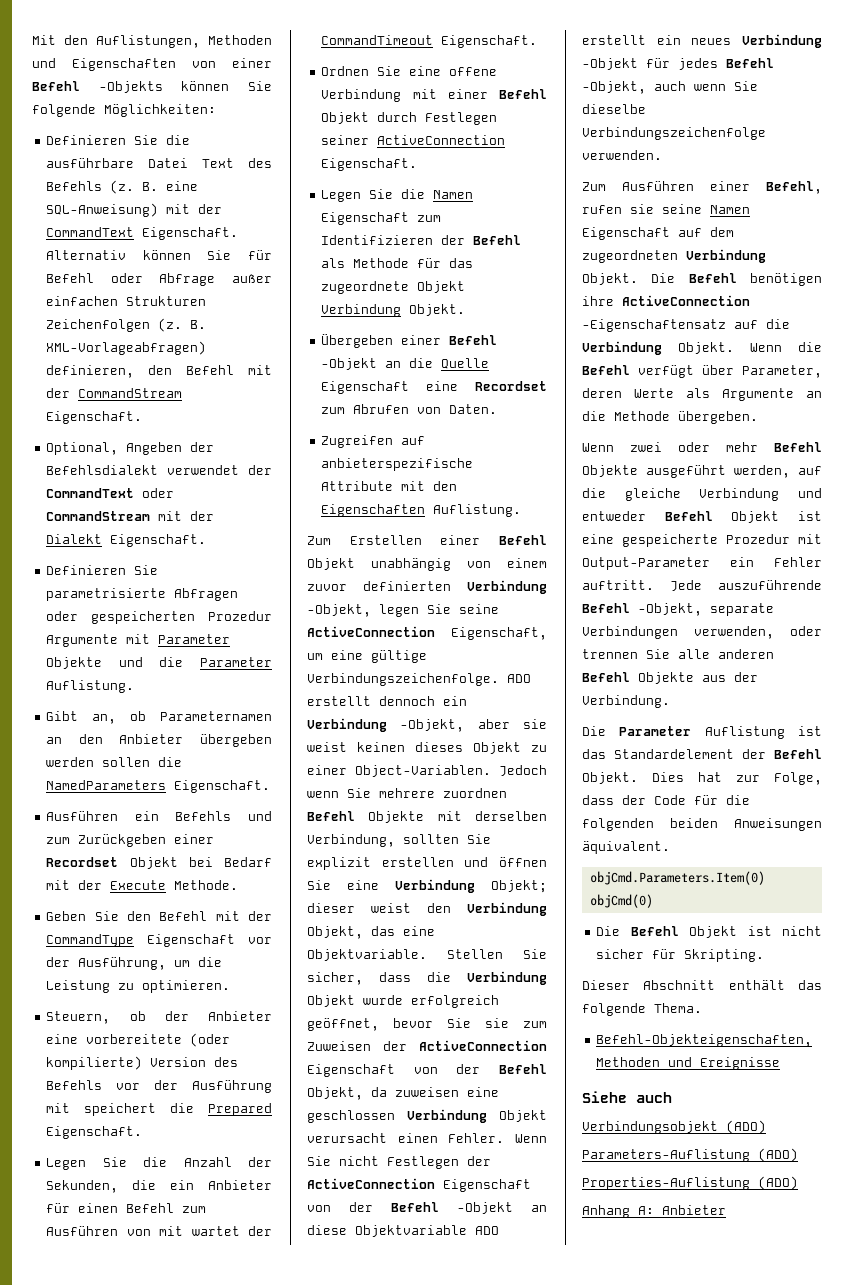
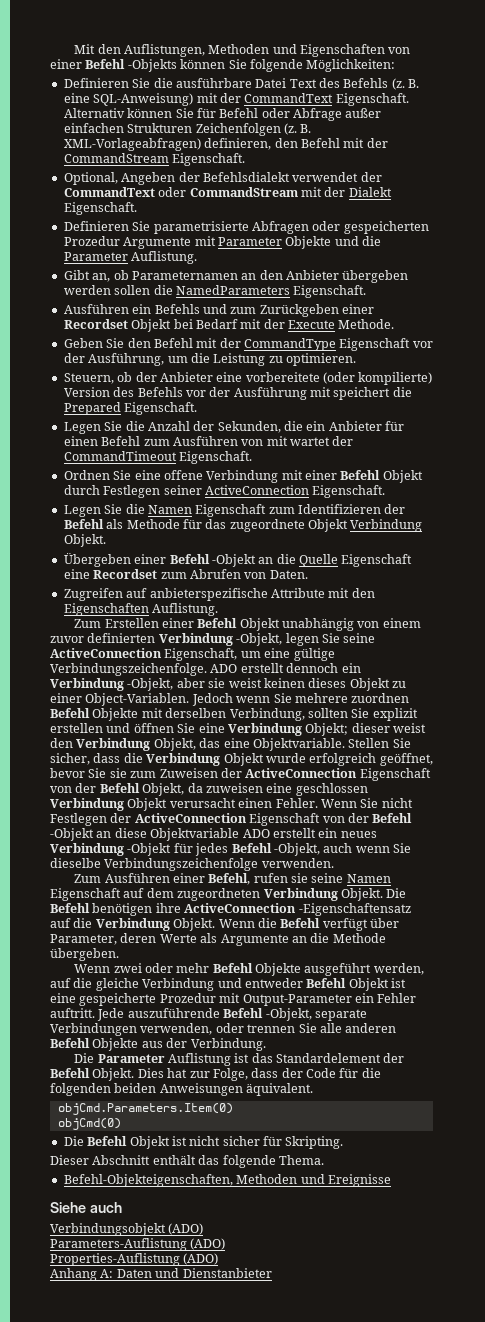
- Anhang A: Anbieter
+ Anhang A: Daten und Dienstanbieter

